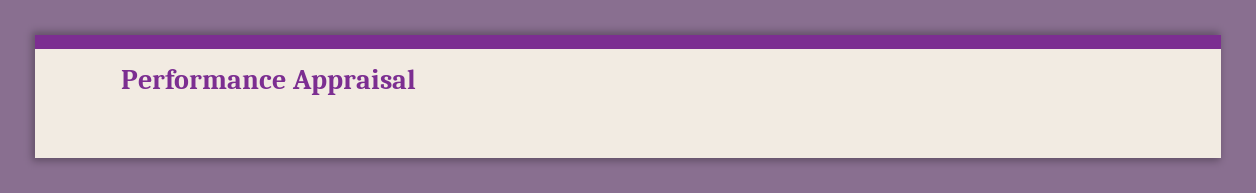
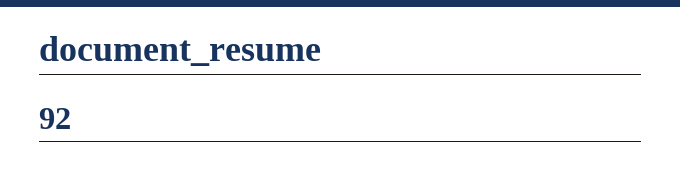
- Performance Appraisal
+ document_resume
+ 92

